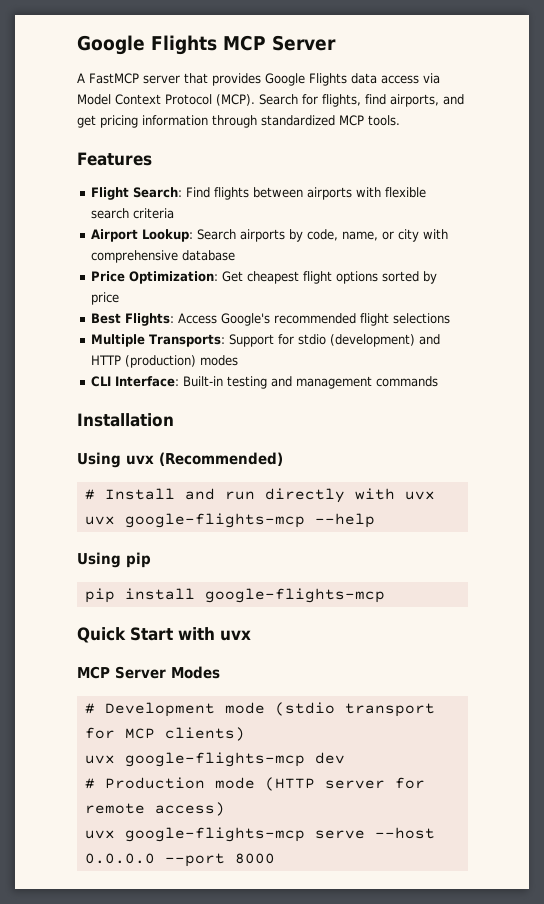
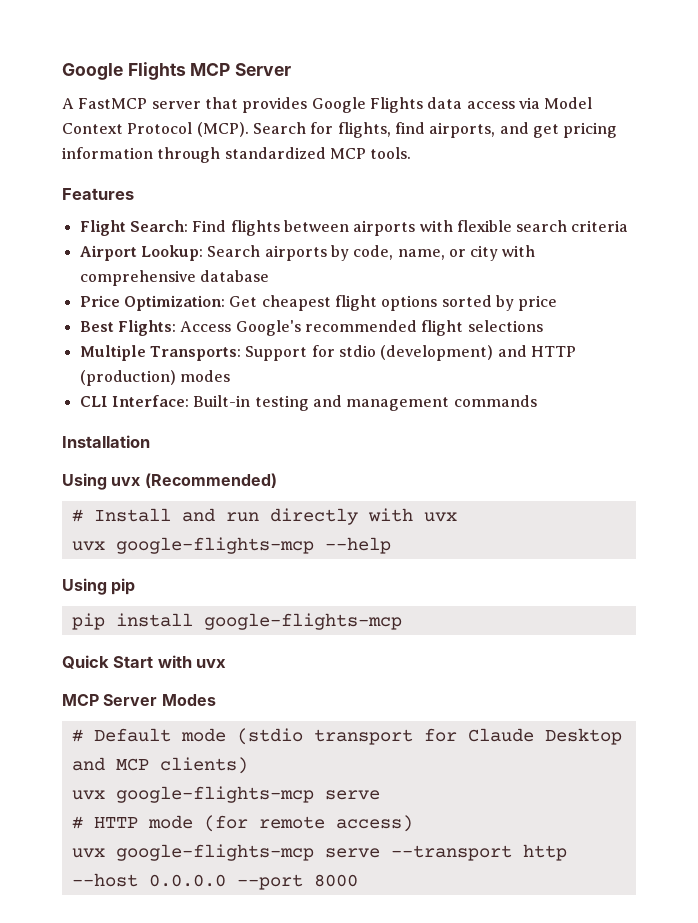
- # Development mode (stdio transport for MCP clients)
- uvx google-flights-mcp dev
- # Production mode (HTTP server for remote access)
+ # Default mode (stdio transport for Claude Desktop and MCP clients)
+ uvx google-flights-mcp serve
+ # HTTP mode (for remote access)
- uvx google-flights-mcp serve --host 0.0.0.0 --port 8000
+ uvx google-flights-mcp serve --transport http --host 0.0.0.0 --port 8000

